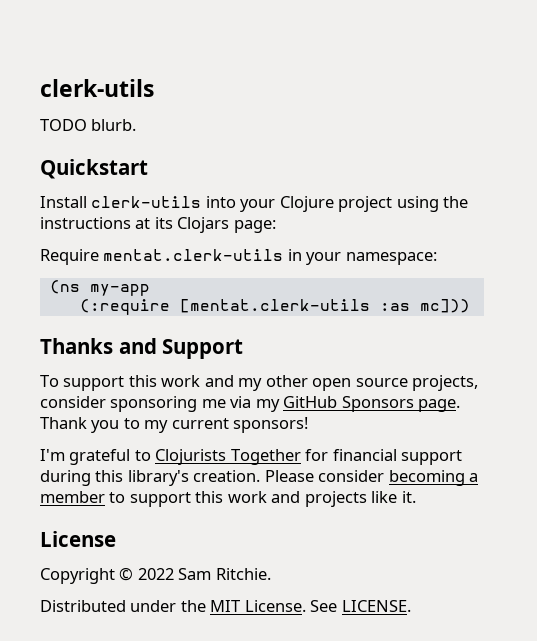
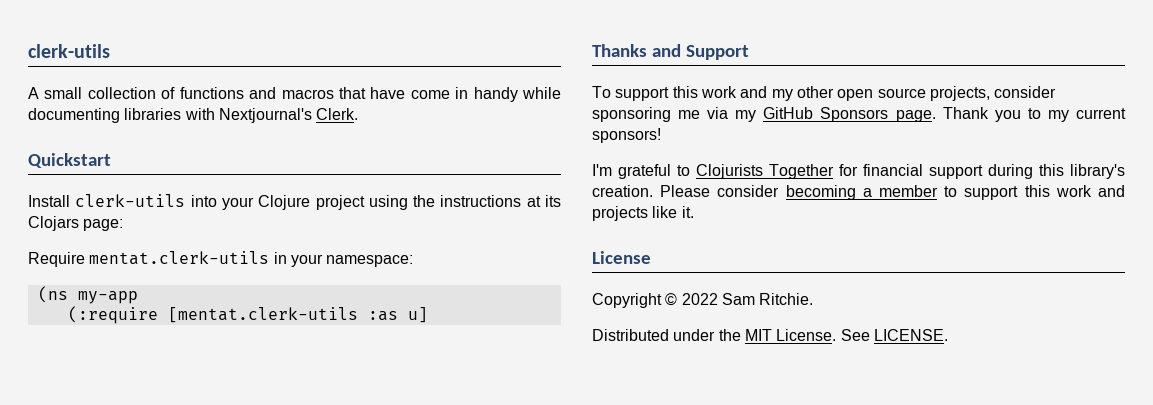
- TODO blurb.
+ A small collection of functions and macros that have come in handy while documenting libraries with Nextjournal's Clerk.
- (:require [mentat.clerk-utils :as mc]))
+ (:require [mentat.clerk-utils :as u]

